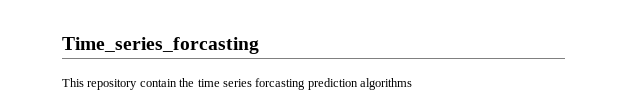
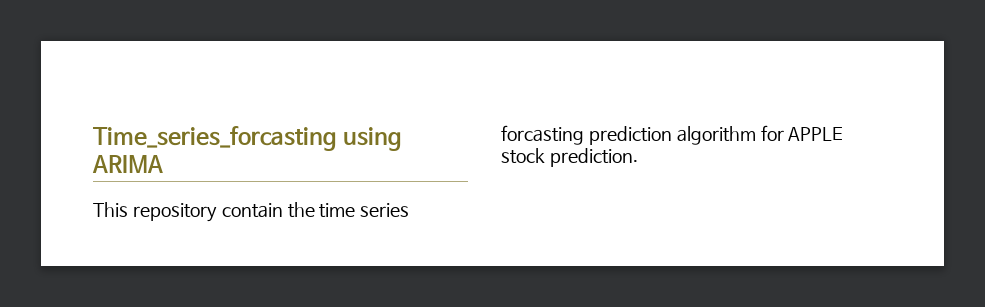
- Time_series_forcasting
+ Time_series_forcasting using ARIMA
- This repository contain the time series forcasting prediction algorithms
+ This repository contain the time series forcasting prediction algorithm for APPLE stock prediction.

